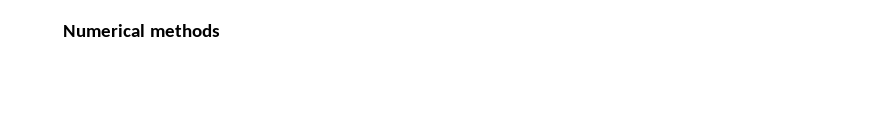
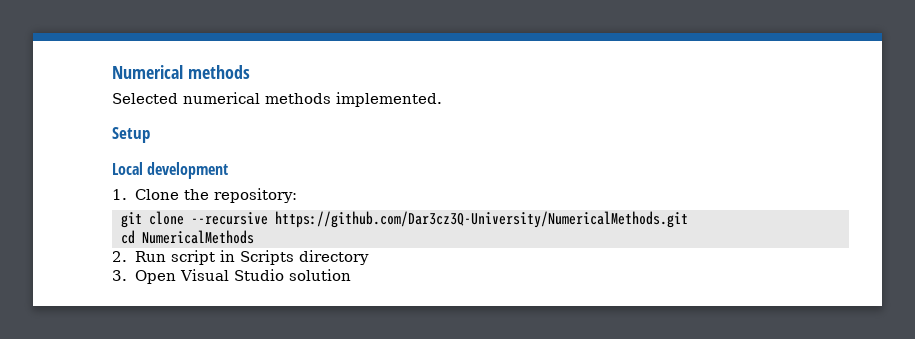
+ Selected numerical methods implemented.
+ Setup
+ Local development
+ 1. Clone the repository:
+ git clone --recursive https://github.com/Dar3cz3Q-University/NumericalMethods.git
+ cd NumericalMethods
+ 2. Run script in Scripts directory
+ 3. Open Visual Studio solution

